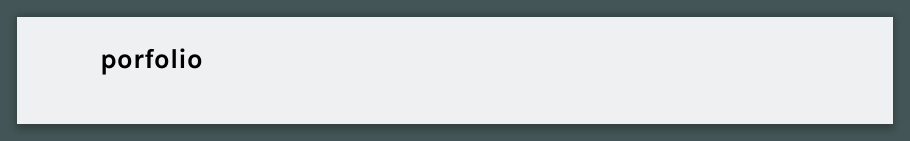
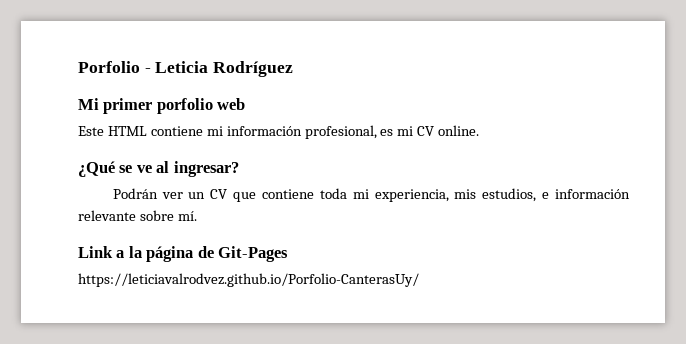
- porfolio
+ Porfolio - Leticia Rodríguez
+ Mi primer porfolio web
+ Este HTML contiene mi información profesional, es mi CV online.
+ ¿Qué se ve al ingresar?
+ Podrán ver un CV que contiene toda mi experiencia, mis estudios, e información relevante sobre mí.
+ Link a la página de Git-Pages
+ https://leticiavalrodvez.github.io/Porfolio-CanterasUy/

